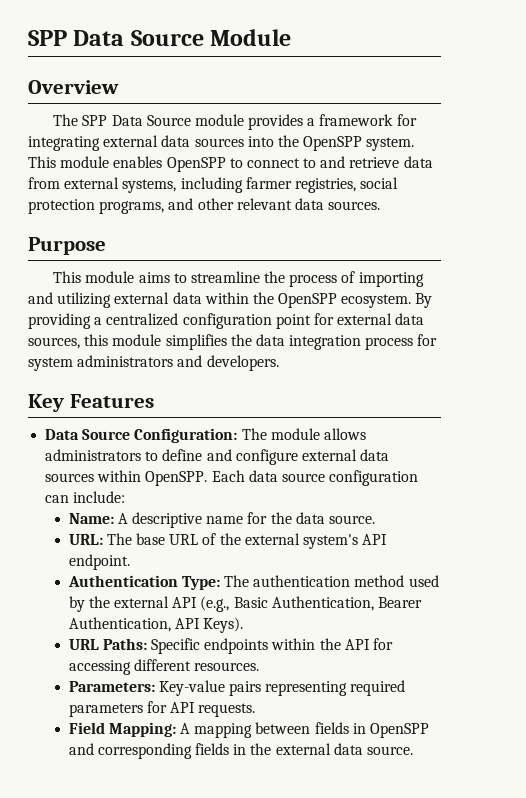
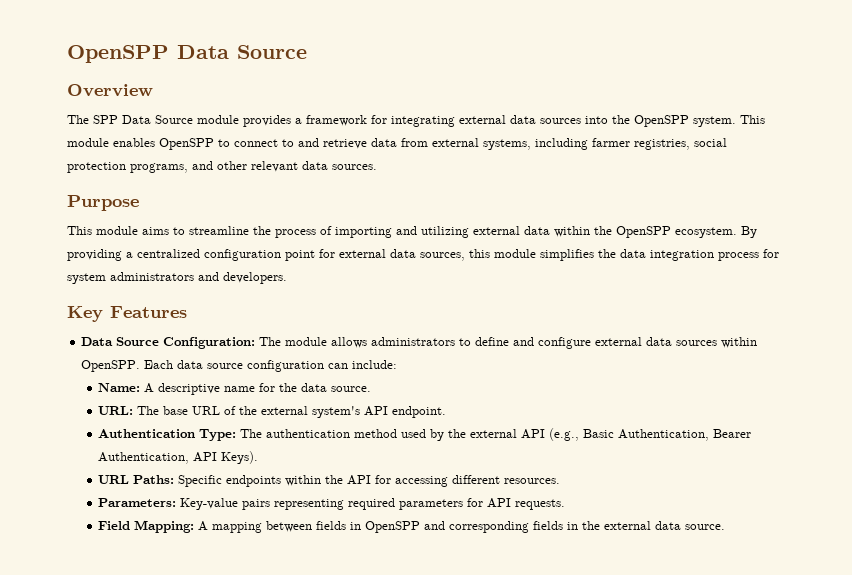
- SPP Data Source Module
+ OpenSPP Data Source

